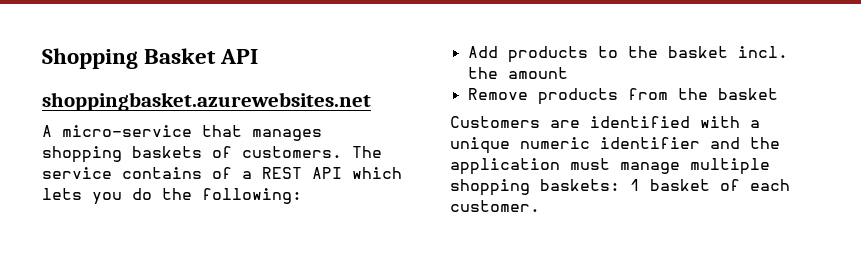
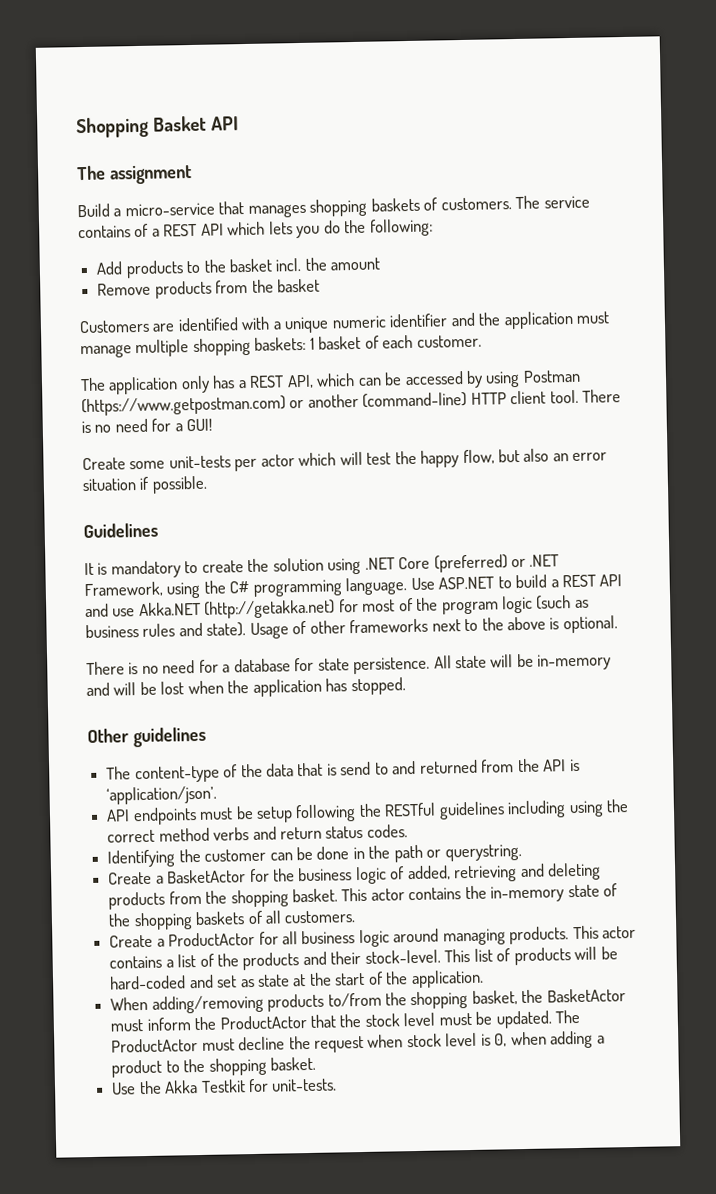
- shoppingbasket.azurewebsites.net
- A micro-service that manages shopping baskets of customers.
+ The assignment
+ Build a micro-service that manages shopping baskets of customers.
+ The application only has a REST API, which can be accessed by using Postman (https://www.getpostman.com) or another (command-line) HTTP client tool. There is no need for a GUI!
+ Create some unit-tests per actor which will test the happy flow, but also an error situation if possible.
+ Guidelines
+ It is mandatory to create the solution using .NET Core (preferred) or .NET Framework, using the C# programming language. Use ASP.NET to build a REST API and use Akka.NET (http://getakka.net) for most of the program logic (such as business rules and state). Usage of other frameworks next to the above is optional.
+ There is no need for a database for state persistence. All state will be in-memory and will be lost when the application has stopped.
+ Other guidelines
+ The content-type of the data that is send to and returned from the API is ‘application/json’.
+ API endpoints must be setup following the RESTful guidelines including using the correct method verbs and return status codes.
+ Identifying the customer can be done in the path or querystring.
+ Create a BasketActor for the business logic of added, retrieving and deleting products from the shopping basket. This actor contains the in-memory state of the shopping baskets of all customers.
+ Create a ProductActor for all business logic around managing products. This actor contains a list of the products and their stock-level. This list of products will be hard-coded and set as state at the start of the application.
+ When adding/removing products to/from the shopping basket, the BasketActor must inform the ProductActor that the stock level must be updated. The ProductActor must decline the request when stock level is 0, when adding a product to the shopping basket.
+ Use the Akka Testkit for unit-tests.

